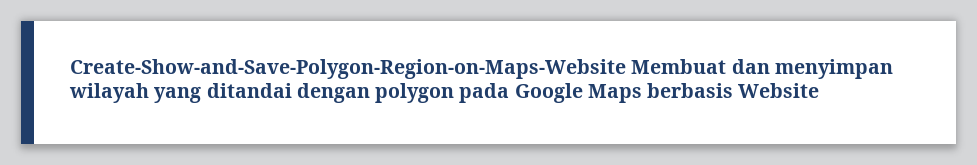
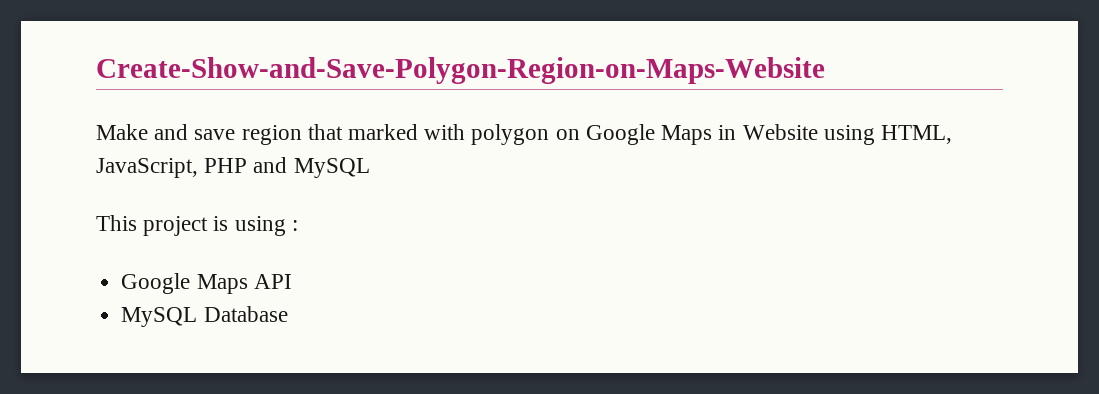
- Create-Show-and-Save-Polygon-Region-on-Maps-Website Membuat dan menyimpan wilayah yang ditandai dengan polygon pada Google Maps berbasis Website
+ Create-Show-and-Save-Polygon-Region-on-Maps-Website
+ Make and save region that marked with polygon on Google Maps in Website using HTML, JavaScript, PHP and MySQL
+ This project is using :
+ Google Maps API
+ MySQL Database

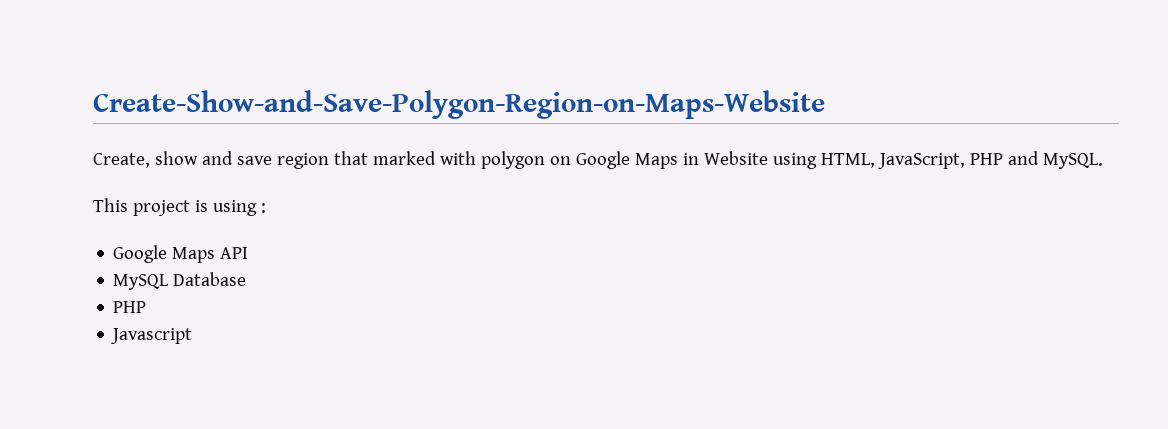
- Make and save region that marked with polygon on Google Maps in Website using HTML, JavaScript, PHP and MySQL
+ Create, show and save region that marked with polygon on Google Maps in Website using HTML, JavaScript, PHP and MySQL.
  MySQL Database
+ PHP
+ Javascript

